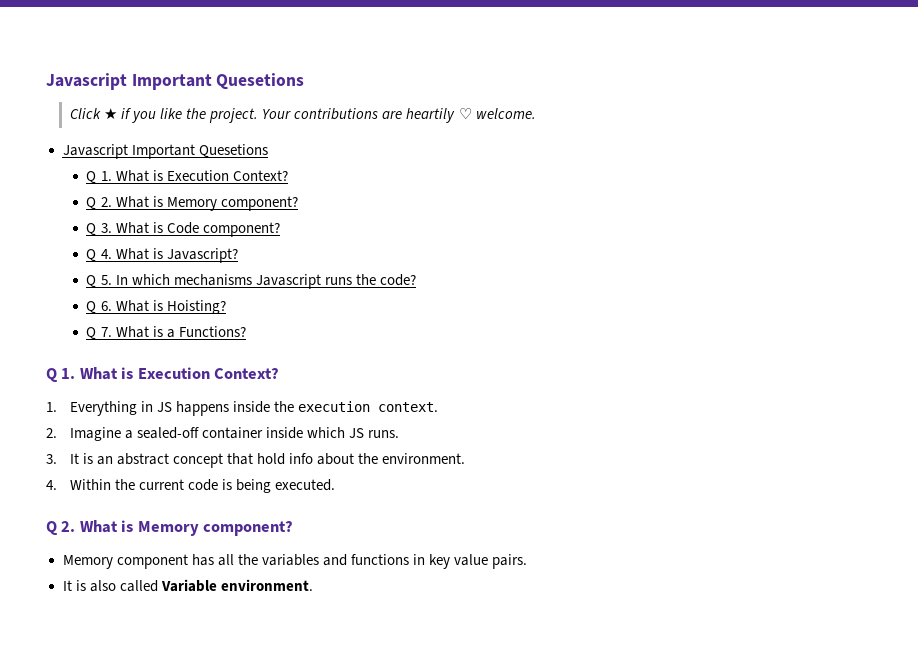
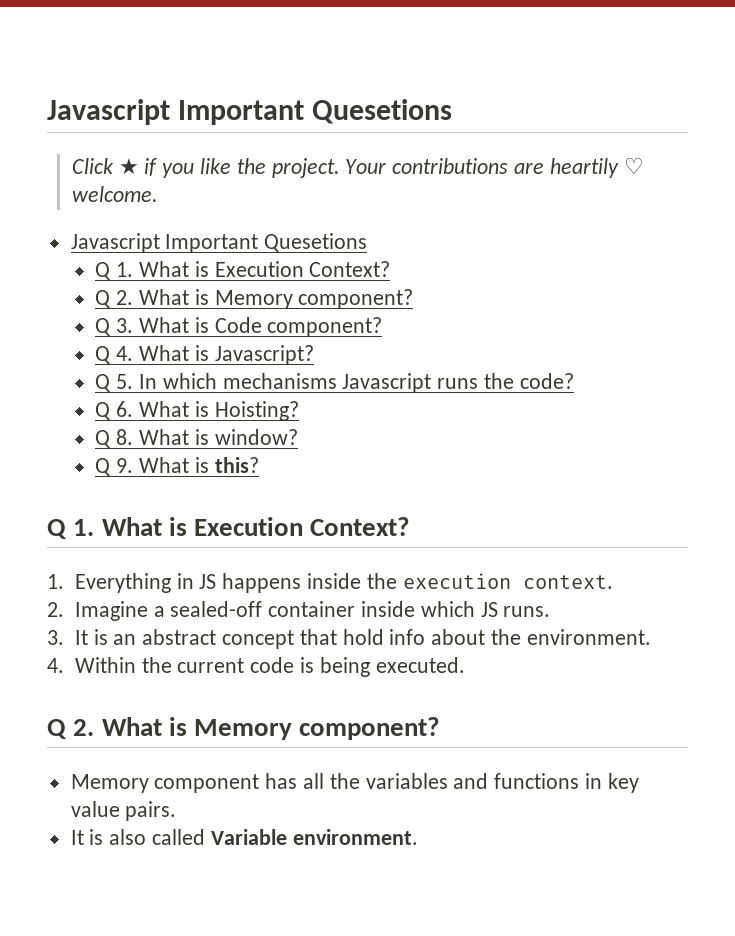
- Q 7. What is a Functions?
+ Q 8. What is window?
+ Q 9. What is this?

